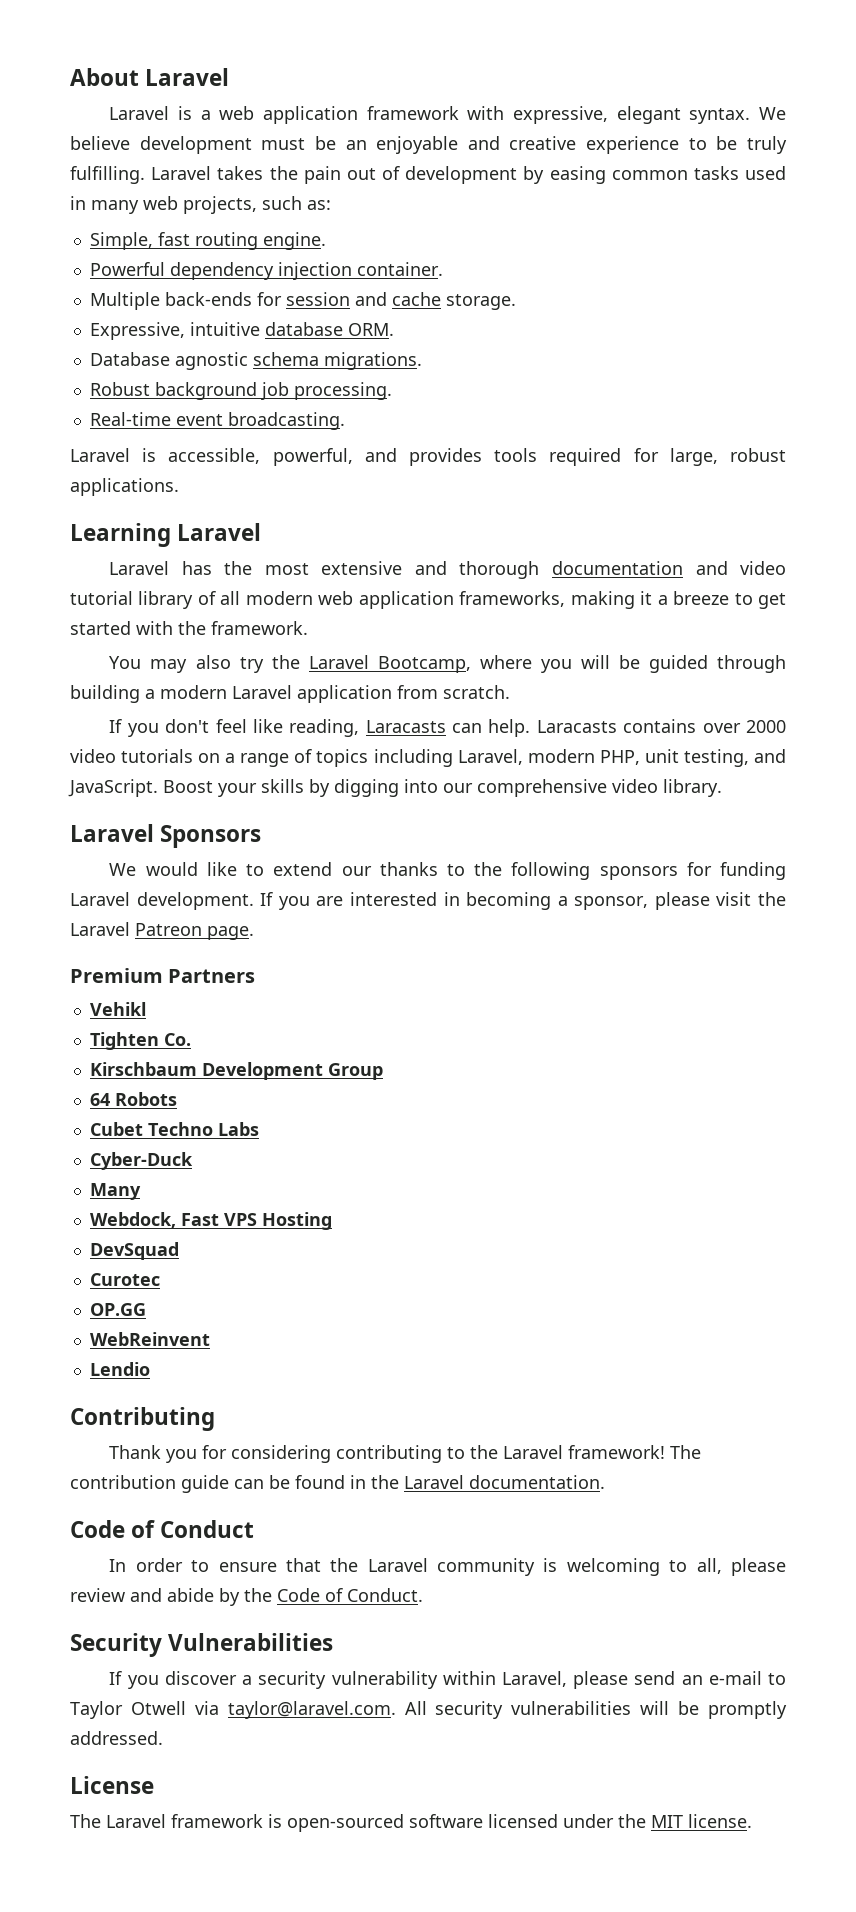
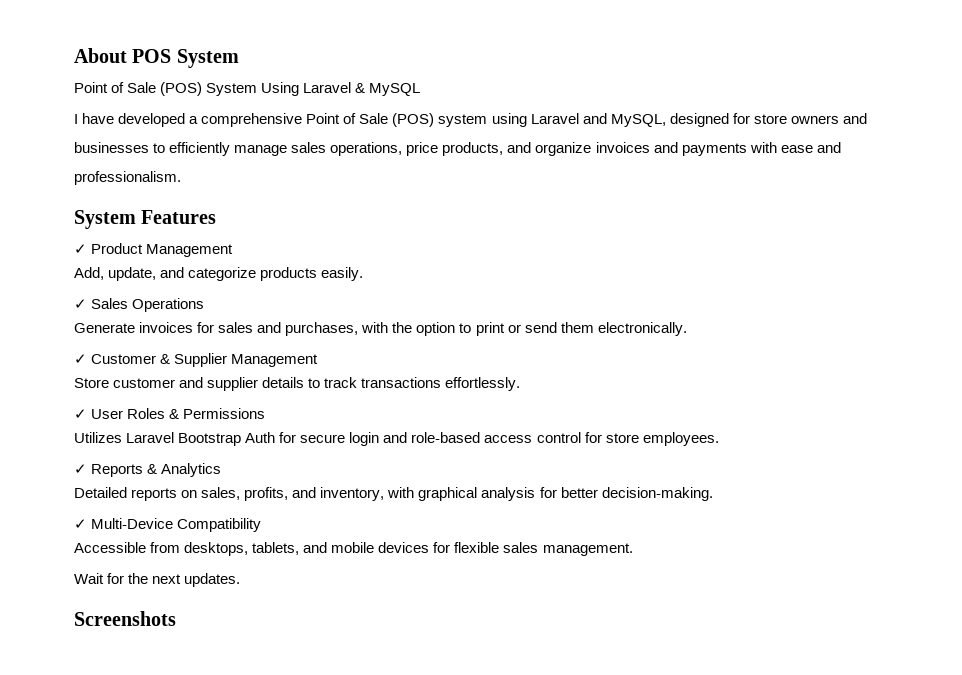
- About Laravel
- Laravel is a web application framework with expressive, elegant syntax. We believe development must be an enjoyable and creative experience to be truly fulfilling. Laravel takes the pain out of development by easing common tasks used in many web projects, such as:
- Simple, fast routing engine.
- Powerful dependency injection container.
- Multiple back-ends for session and cache storage.
- Expressive, intuitive database ORM.
- Database agnostic schema migrations.
- Robust background job processing.
- Real-time event broadcasting.
- Laravel is accessible, powerful, and provides tools required for large, robust applications.
- Learning Laravel
- Laravel has the most extensive and thorough documentation and video tutorial library of all modern web application frameworks, making it a breeze to get started with the framework.
- You may also try the Laravel Bootcamp, where you will be guided through building a modern Laravel application from scratch.
- If you don't feel like reading, Laracasts can help. Laracasts contains over 2000 video tutorials on a range of topics including Laravel, modern PHP, unit testing, and JavaScript. Boost your skills by digging into our comprehensive video library.
- Laravel Sponsors
- We would like to extend our thanks to the following sponsors for funding Laravel development. If you are interested in becoming a sponsor, please visit the Laravel Patreon page.
- Premium Partners
- Vehikl
- Tighten Co.
- Kirschbaum Development Group
- 64 Robots
- Cubet Techno Labs
- Cyber-Duck
- Many
- Webdock, Fast VPS Hosting
- DevSquad
- Curotec
- OP.GG
- WebReinvent
- Lendio
- Contributing
- Thank you for considering contributing to the Laravel framework! The contribution guide can be found in the Laravel documentation.
- Code of Conduct
- In order to ensure that the Laravel community is welcoming to all, please review and abide by the Code of Conduct.
- Security Vulnerabilities
- If you discover a security vulnerability within Laravel, please send an e-mail to Taylor Otwell via taylor@laravel.com. All security vulnerabilities will be promptly addressed.
- License
- The Laravel framework is open-sourced software licensed under the MIT license.
+ About POS System
+ Point of Sale (POS) System Using Laravel & MySQL
+ I have developed a comprehensive Point of Sale (POS) system using Laravel and MySQL, designed for store owners and
+ businesses to efficiently manage sales operations, price products, and organize invoices and payments with ease and
+ professionalism.
+ System Features
+ ✓ Product Management
+ Add, update, and categorize products easily.
+ ✓ Sales Operations
+ Generate invoices for sales and purchases, with the option to print or send them electronically.
+ ✓ Customer & Supplier Management
+ Store customer and supplier details to track transactions effortlessly.
+ ✓ User Roles & Permissions
+ Utilizes Laravel Bootstrap Auth for secure login and role-based access control for store employees.
+ ✓ Reports & Analytics
+ Detailed reports on sales, profits, and inventory, with graphical analysis for better decision-making.
+ ✓ Multi-Device Compatibility
+ Accessible from desktops, tablets, and mobile devices for flexible sales management.
+ Wait for the next updates.
+ Screenshots

